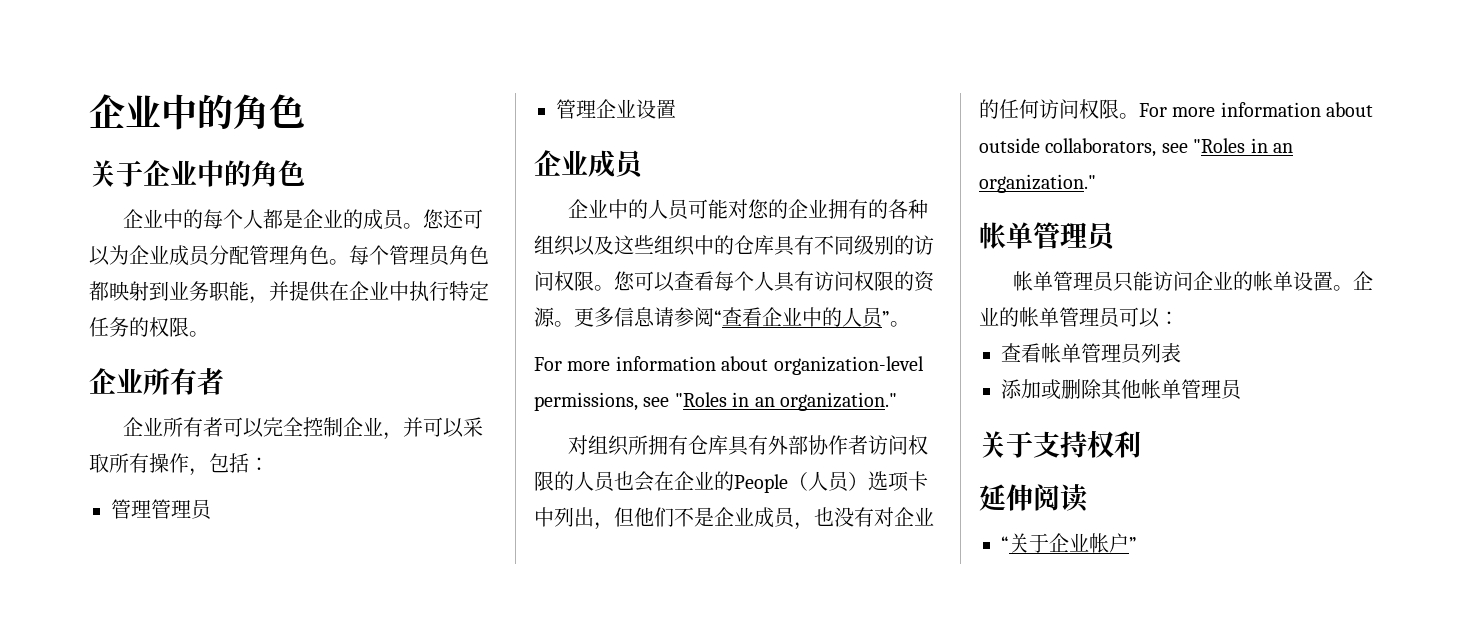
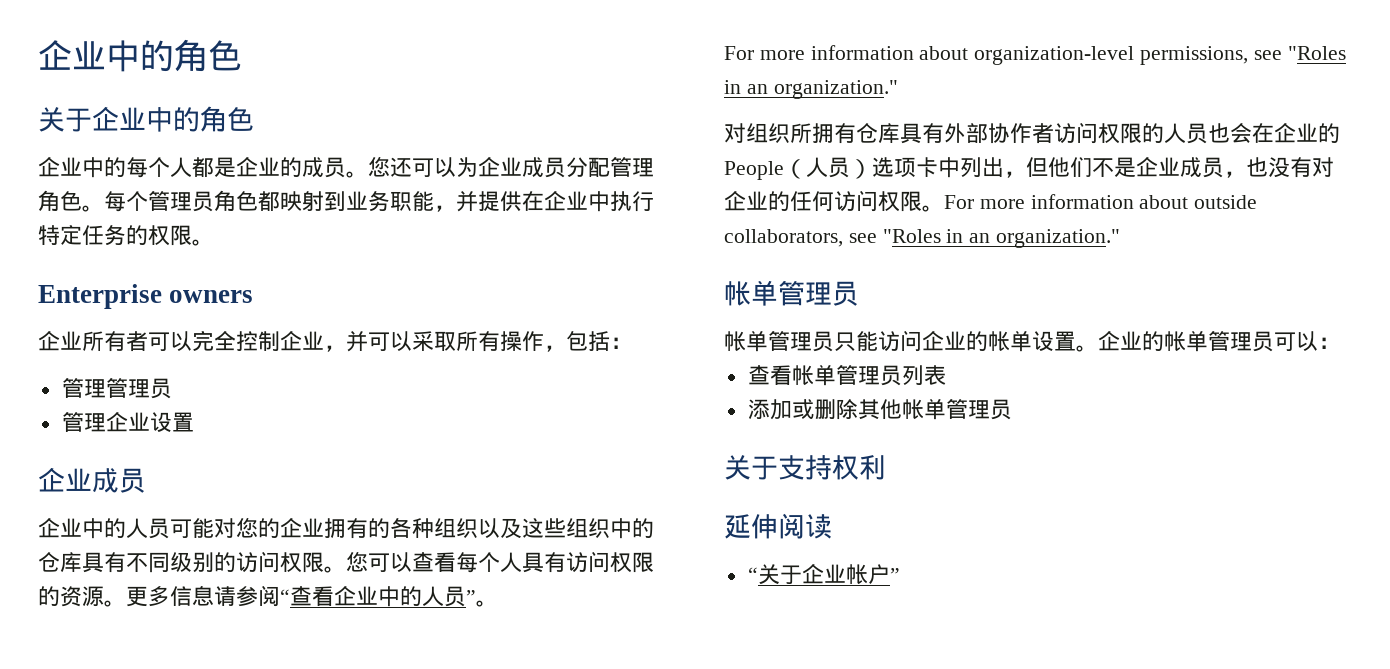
  每个管理员角色都映射到业务职能，并提供在企业中执行特定任务的权限。
- 企业所有者
+ Enterprise owners

